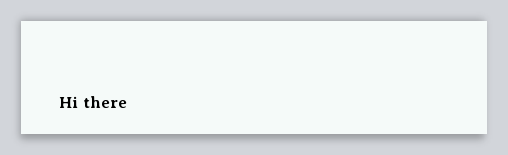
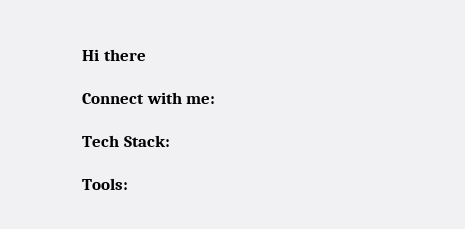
+ Connect with me:
+ Tech Stack:
+ Tools:

